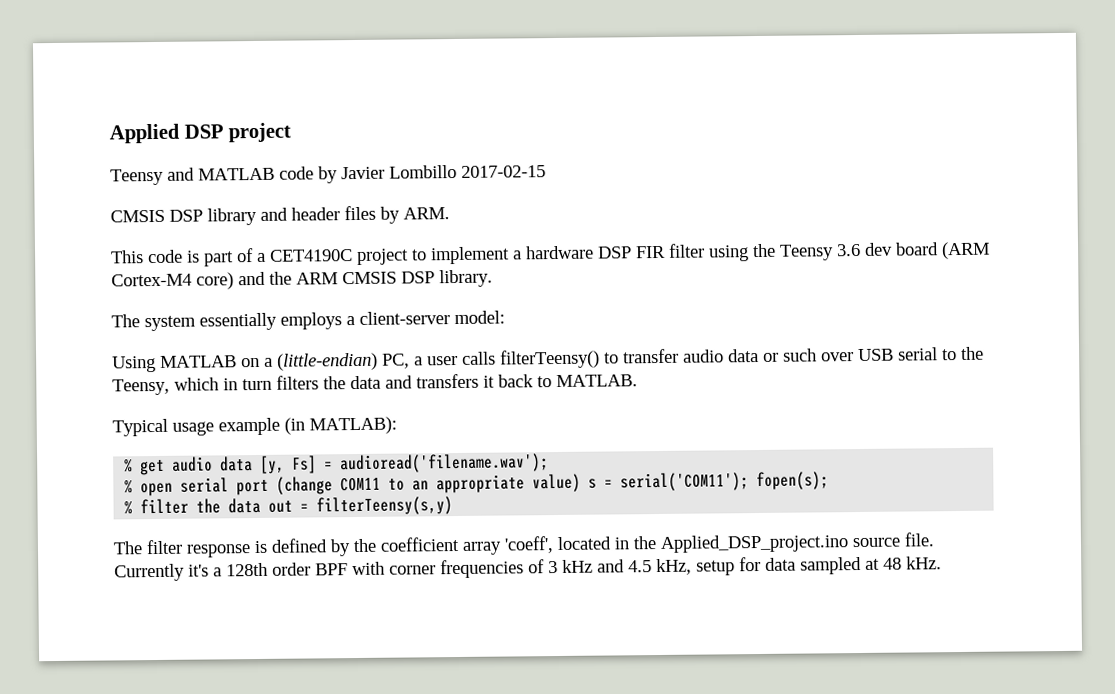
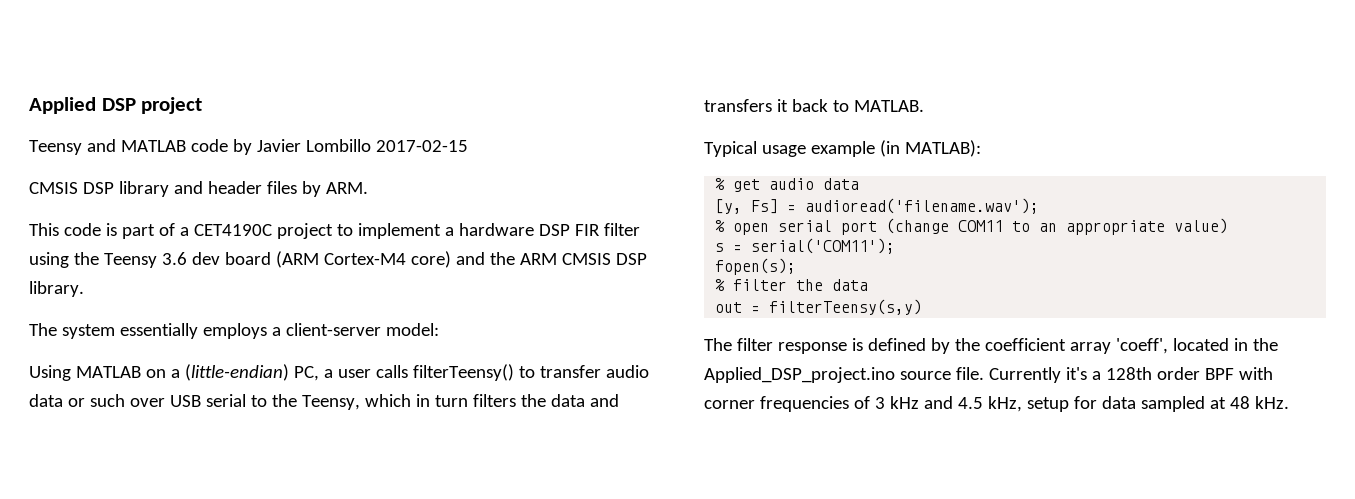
- % get audio data [y, Fs] = audioread('filename.wav');
+ % get audio data
+ [y, Fs] = audioread('filename.wav');
- % open serial port (change COM11 to an appropriate value) s = serial('COM11'); fopen(s);
+ % open serial port (change COM11 to an appropriate value)
+ s = serial('COM11');
+ fopen(s);
- % filter the data out = filterTeensy(s,y)
+ % filter the data
+ out = filterTeensy(s,y)

